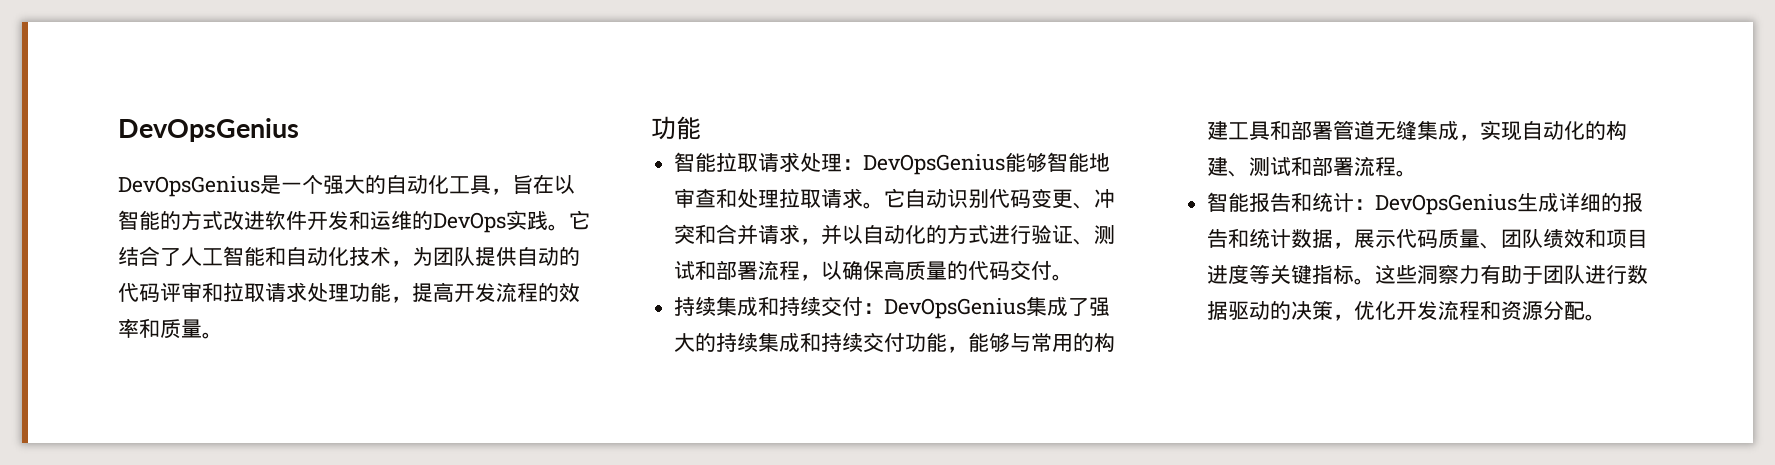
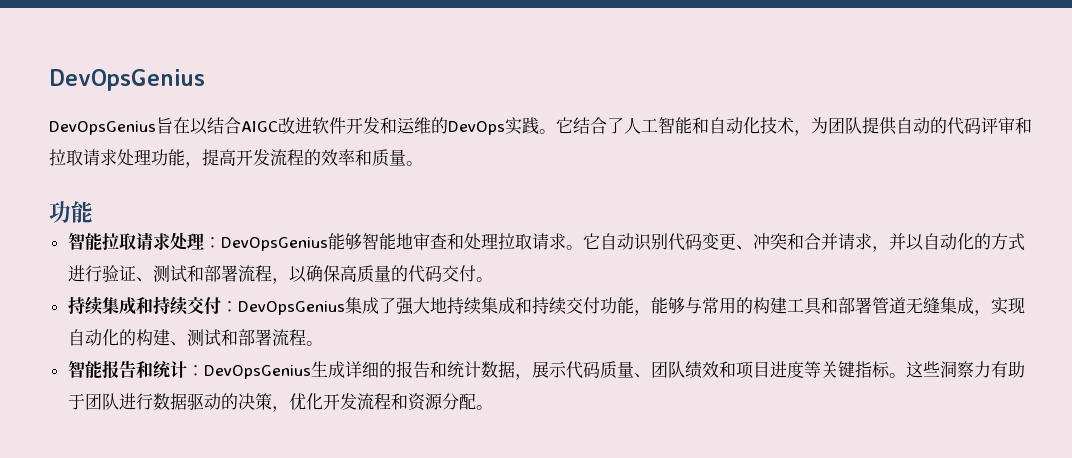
- DevOpsGenius是一个强大的自动化工具，旨在以智能的方式改进软件开发和运维的DevOps实践。
+ DevOpsGenius旨在以结合AIGC改进软件开发和运维的DevOps实践。
- 持续集成和持续交付：DevOpsGenius集成了强大的持续集成和持续交付功能，能够与常用的构建工具和部署管道无缝集成，实现自动化的构建、测试和部署流程。
+ 持续集成和持续交付：DevOpsGenius集成了强大地持续集成和持续交付功能，能够与常用的构建工具和部署管道无缝集成，实现自动化的构建、测试和部署流程。

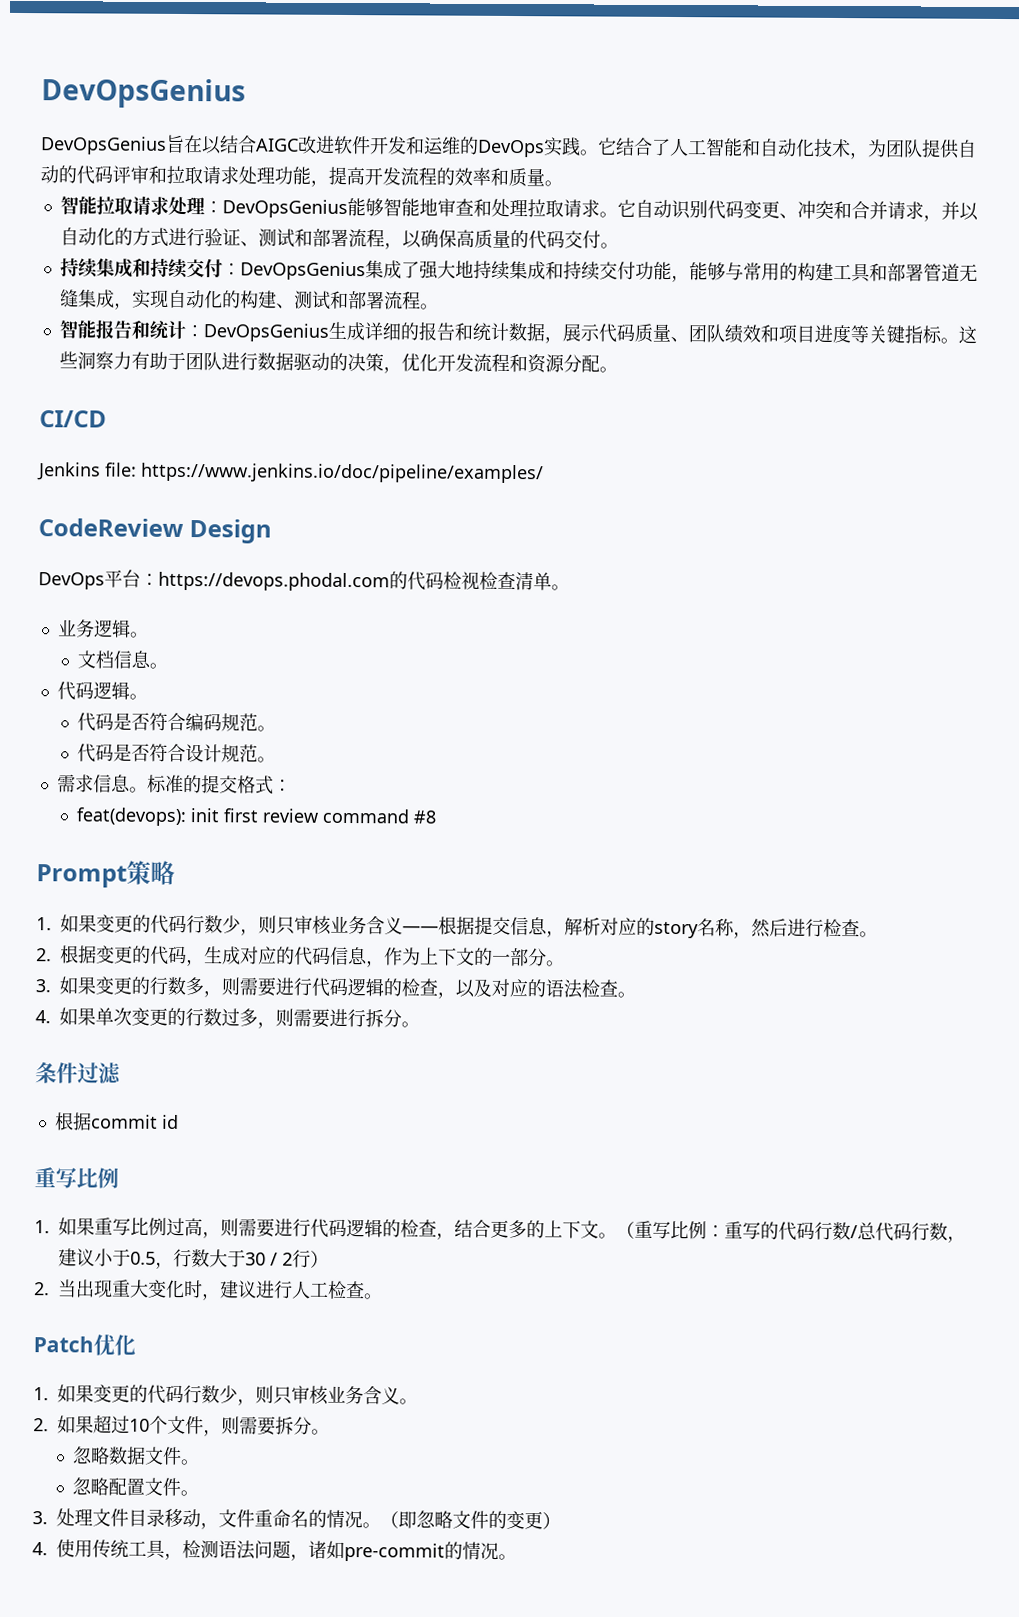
  它结合了人工智能和自动化技术，为团队提供自动的代码评审和拉取请求处理功能，提高开发流程的效率和质量。
- 功能
+ CI/CD
+ Jenkins file: https://www.jenkins.io/doc/pipeline/examples/
+ CodeReview Design
+ DevOps平台：https://devops.phodal.com的代码检视检查清单。
+ 业务逻辑。
+ 文档信息。
+ 代码逻辑。
+ 代码是否符合编码规范。
+ 代码是否符合设计规范。
+ 需求信息。标准的提交格式：
+ feat(devops): init first review command #8
+ Prompt策略
+ 1.如果变更的代码行数少，则只审核业务含义——根据提交信息，解析对应的story名称，然后进行检查。
+ 2.根据变更的代码，生成对应的代码信息，作为上下文的一部分。
+ 3.如果变更的行数多，则需要进行代码逻辑的检查，以及对应的语法检查。
+ 4.如果单次变更的行数过多，则需要进行拆分。
+ 条件过滤
+ 根据commit id
+ 重写比例
+ 1.如果重写比例过高，则需要进行代码逻辑的检查，结合更多的上下文。（重写比例：重写的代码行数/总代码行数，建议小于0.5，行数大于30 / 2行）
+ 2.当出现重大变化时，建议进行人工检查。
+ Patch优化
+ 1.如果变更的代码行数少，则只审核业务含义。
+ 2.如果超过10个文件，则需要拆分。
+ 忽略数据文件。
+ 忽略配置文件。
+ 3.处理文件目录移动，文件重命名的情况。（即忽略文件的变更）
+ 4.使用传统工具，检测语法问题，诸如pre-commit的情况。

